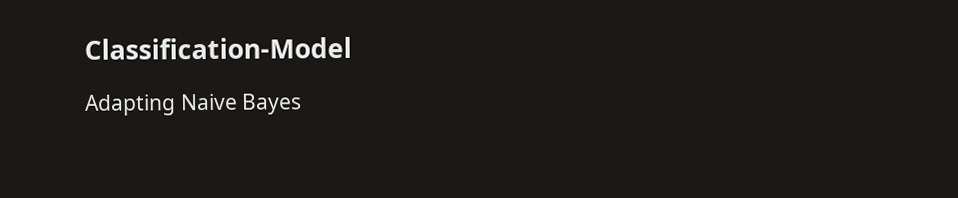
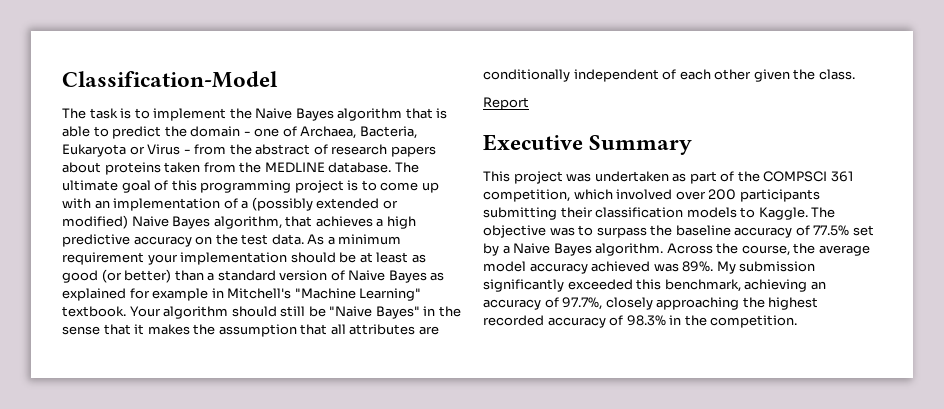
- Adapting Naive Bayes
+ The task is to implement the Naive Bayes algorithm that is able to predict the domain - one of Archaea, Bacteria, Eukaryota or Virus - from the abstract of research papers about proteins taken from the MEDLINE database. The ultimate goal of this programming project is to come up with an implementation of a (possibly extended or modified) Naive Bayes algorithm, that achieves a high predictive accuracy on the test data. As a minimum requirement your implementation should be at least as good (or better) than a standard version of Naive Bayes as explained for example in Mitchell's "Machine Learning" textbook. Your algorithm should still be "Naive Bayes" in the sense that it makes the assumption that all attributes are conditionally independent of each other given the class.
+ Report
+ Executive Summary
+ This project was undertaken as part of the COMPSCI 361 competition, which involved over 200 participants submitting their classification models to Kaggle. The objective was to surpass the baseline accuracy of 77.5% set by a Naive Bayes algorithm. Across the course, the average model accuracy achieved was 89%. My submission significantly exceeded this benchmark, achieving an accuracy of 97.7%, closely approaching the highest recorded accuracy of 98.3% in the competition.

